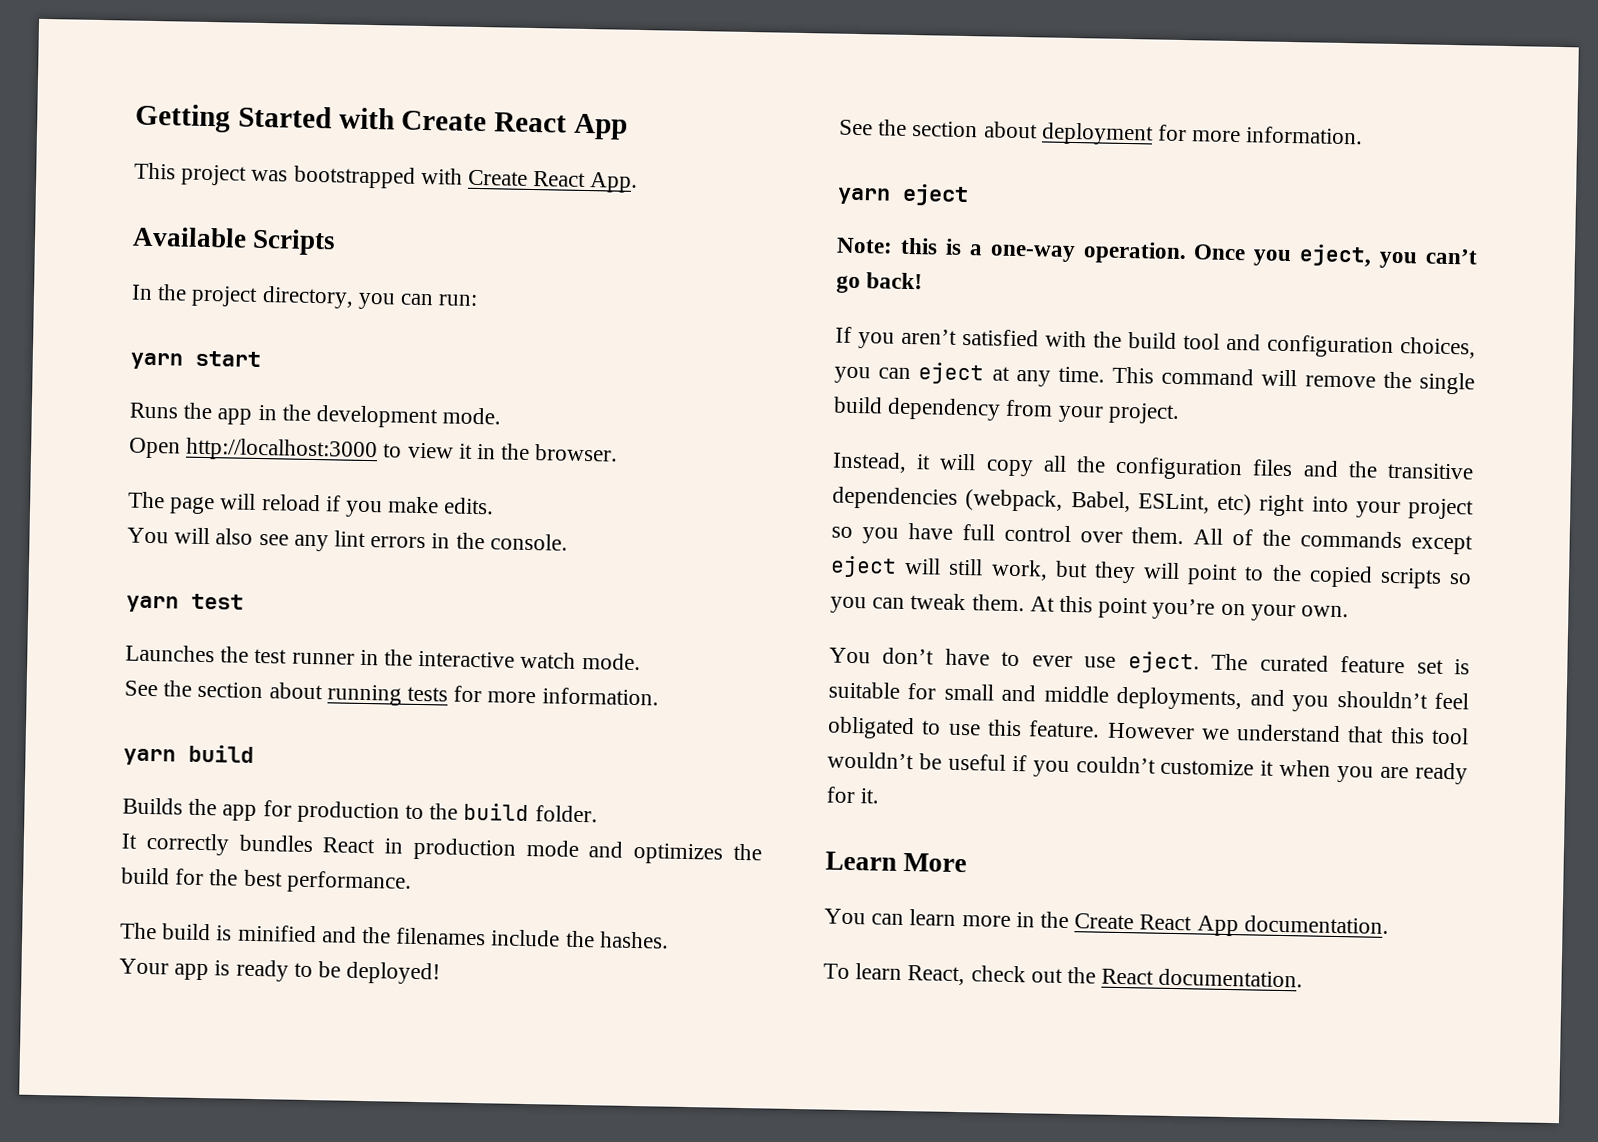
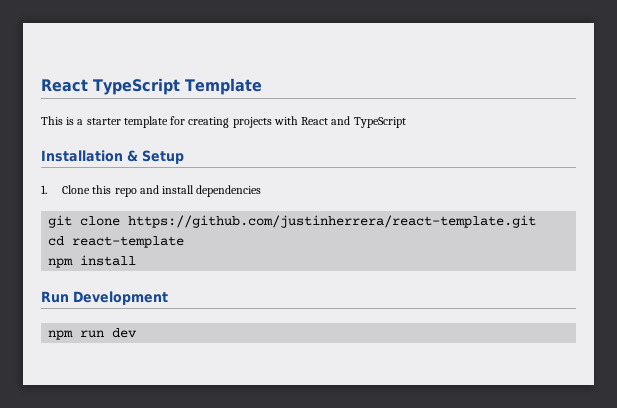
- Getting Started with Create React App
- This project was bootstrapped with Create React App.
- Available Scripts
- In the project directory, you can run:
- yarn start
- Runs the app in the development mode.
- Open http://localhost:3000 to view it in the browser.
- The page will reload if you make edits.
- You will also see any lint errors in the console.
- yarn test
- Launches the test runner in the interactive watch mode.
- See the section about running tests for more information.
- yarn build
- Builds the app for production to the build folder.
- It correctly bundles React in production mode and optimizes the build for the best performance.
- The build is minified and the filenames include the hashes.
- Your app is ready to be deployed!
- See the section about deployment for more information.
- yarn eject
- Note: this is a one-way operation. Once you eject, you can’t go back!
- If you aren’t satisfied with the build tool and configuration choices, you can eject at any time. This command will remove the single build dependency from your project.
- Instead, it will copy all the configuration files and the transitive dependencies (webpack, Babel, ESLint, etc) right into your project so you have full control over them. All of the commands except eject will still work, but they will point to the copied scripts so you can tweak them. At this point you’re on your own.
- You don’t have to ever use eject. The curated feature set is suitable for small and middle deployments, and you shouldn’t feel obligated to use this feature. However we understand that this tool wouldn’t be useful if you couldn’t customize it when you are ready for it.
- Learn More
- You can learn more in the Create React App documentation.
- To learn React, check out the React documentation.
+ React TypeScript Template
+ This is a starter template for creating projects with React and TypeScript
+ Installation & Setup
+ 1. Clone this repo and install dependencies
+ git clone https://github.com/justinherrera/react-template.git
+ cd react-template
+ npm install
+ Run Development
+ npm run dev

